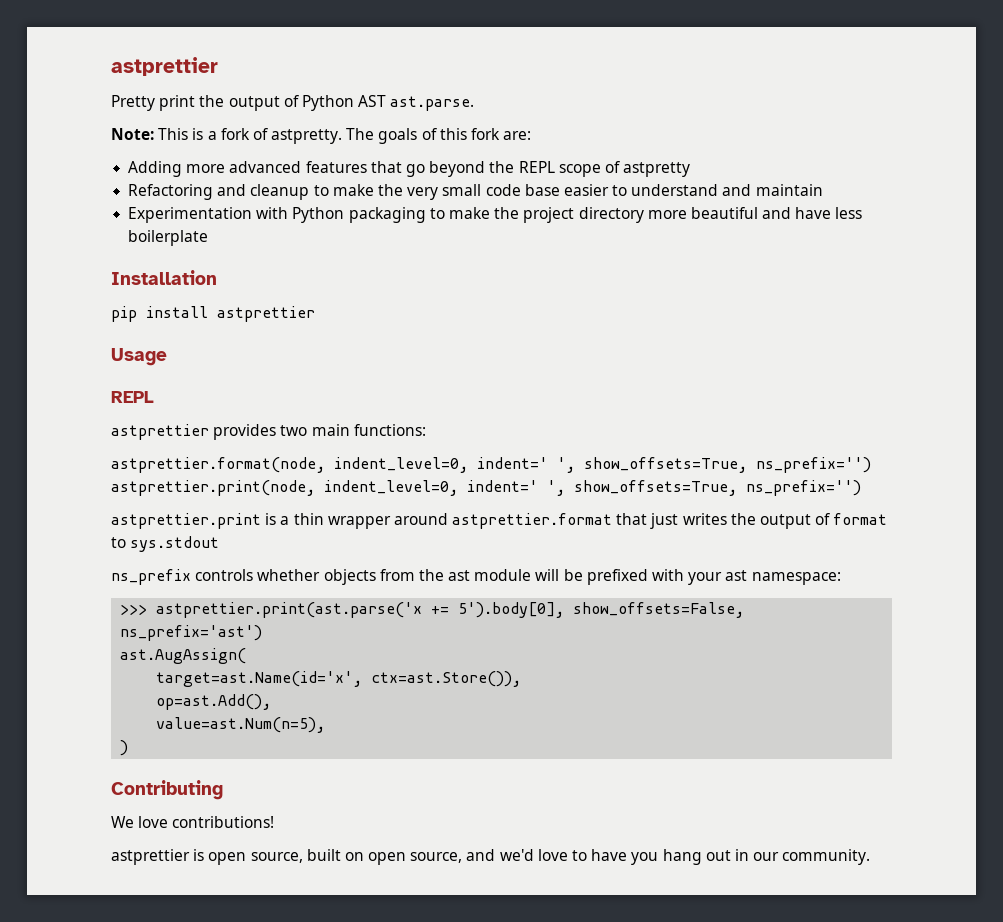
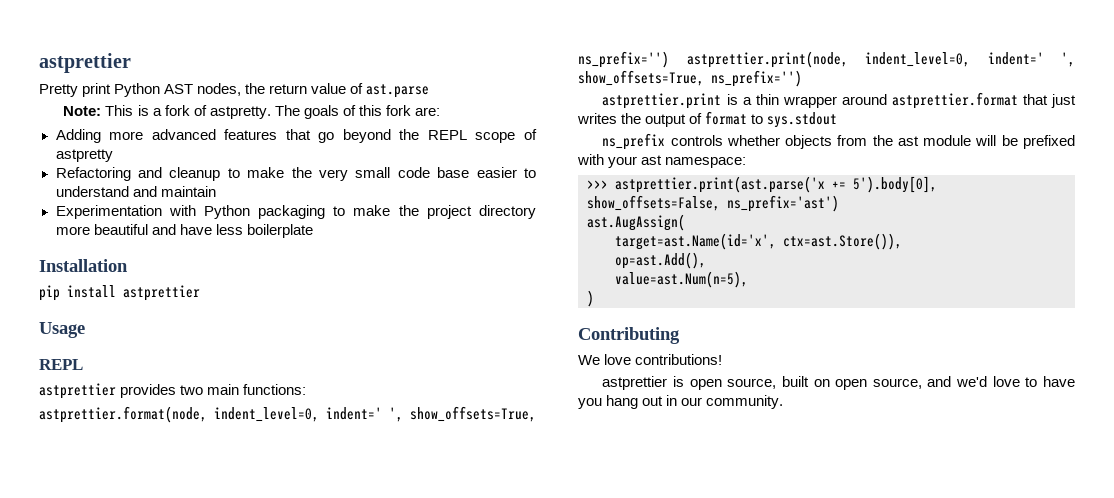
- Pretty print the output of Python AST ast.parse.
+ Pretty print Python AST nodes, the return value of ast.parse

